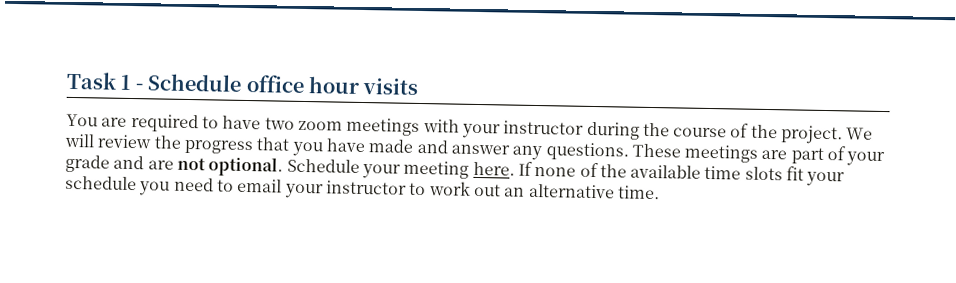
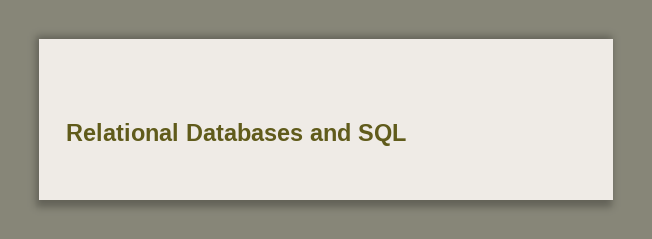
- Task 1 - Schedule office hour visits
- You are required to have two zoom meetings with your instructor during the course of the project. We will review the progress that you have made and answer any questions. These meetings are part of your grade and are not optional. Schedule your meeting here. If none of the available time slots fit your schedule you need to email your instructor to work out an alternative time.
+ Relational Databases and SQL

